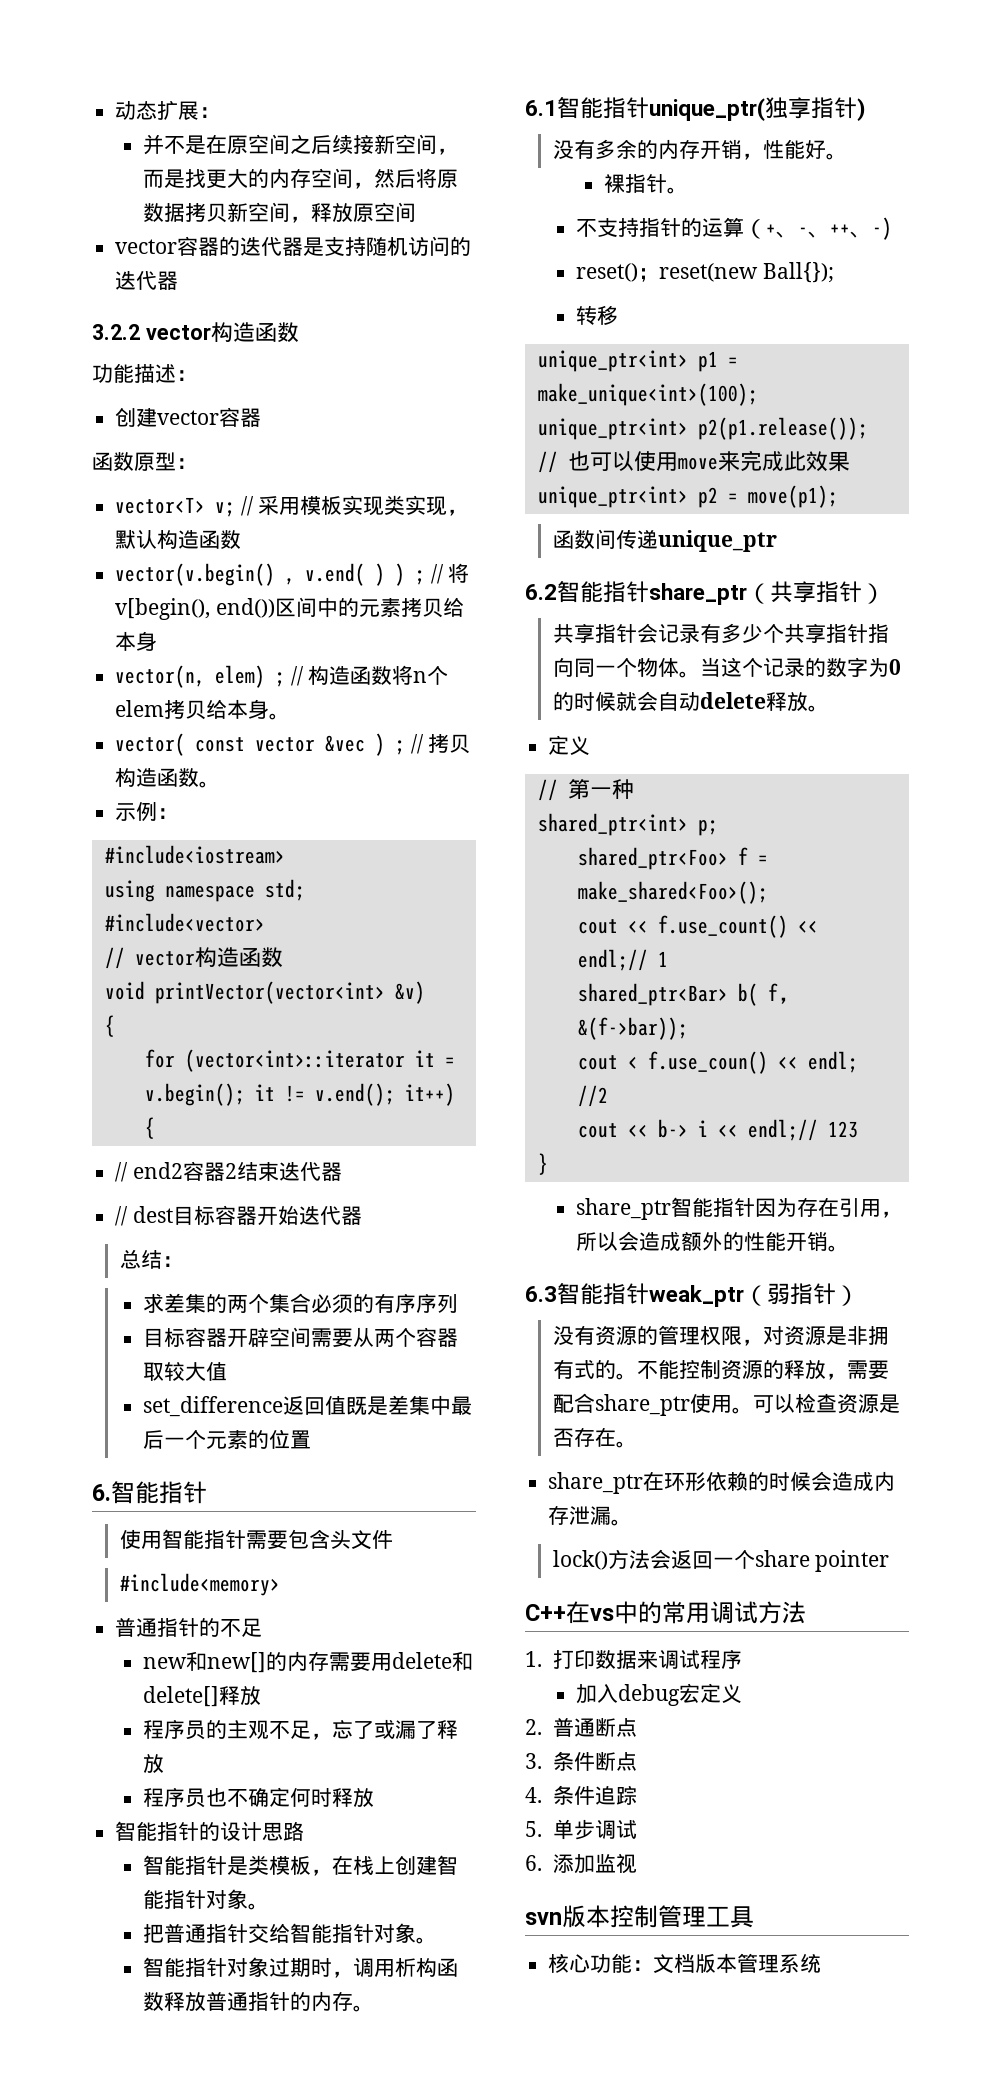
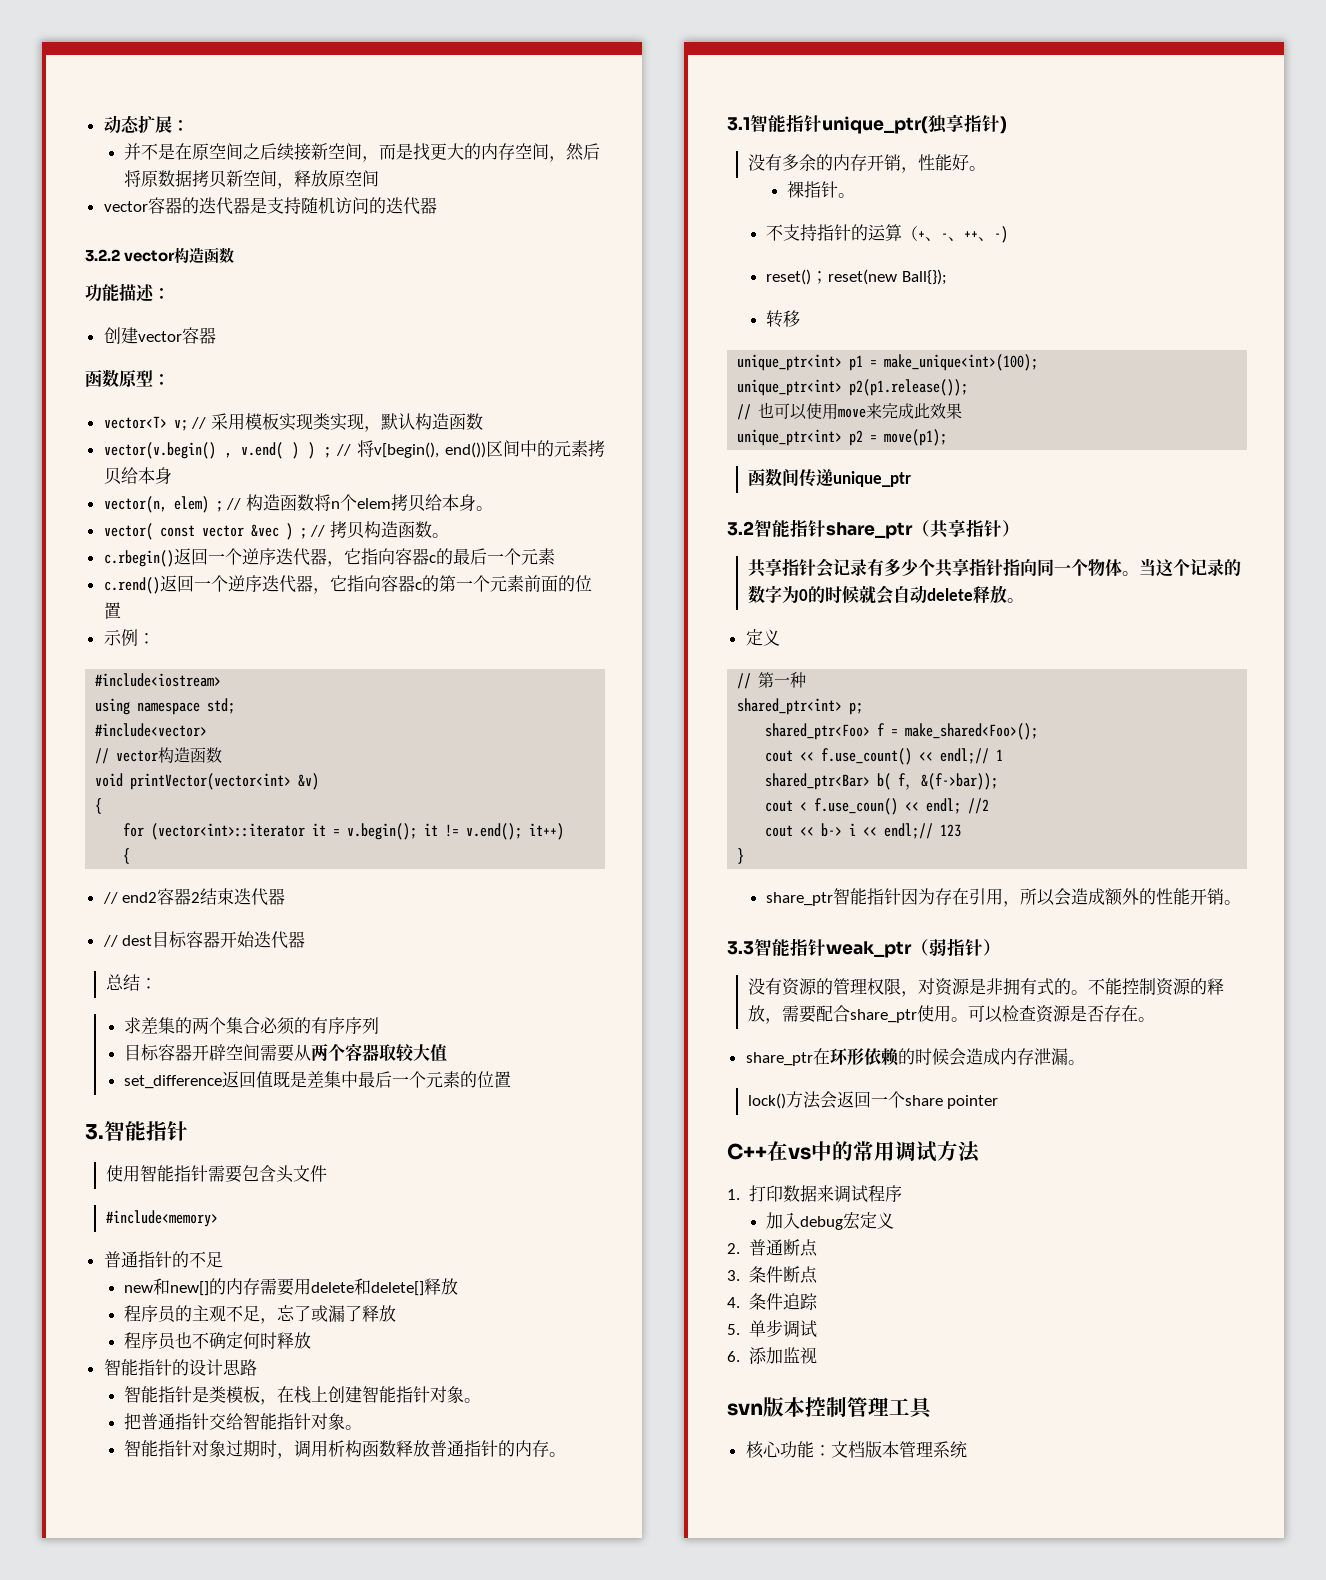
+ c.rbegin()返回一个逆序迭代器，它指向容器c的最后一个元素
+ c.rend()返回一个逆序迭代器，它指向容器c的第一个元素前面的位置
- 6.智能指针
+ 3.智能指针
- 6.1智能指针unique_ptr(独享指针)
+ 3.1智能指针unique_ptr(独享指针)
- 6.2智能指针share_ptr（共享指针）
+ 3.2智能指针share_ptr（共享指针）
- 6.3智能指针weak_ptr（弱指针）
+ 3.3智能指针weak_ptr（弱指针）

